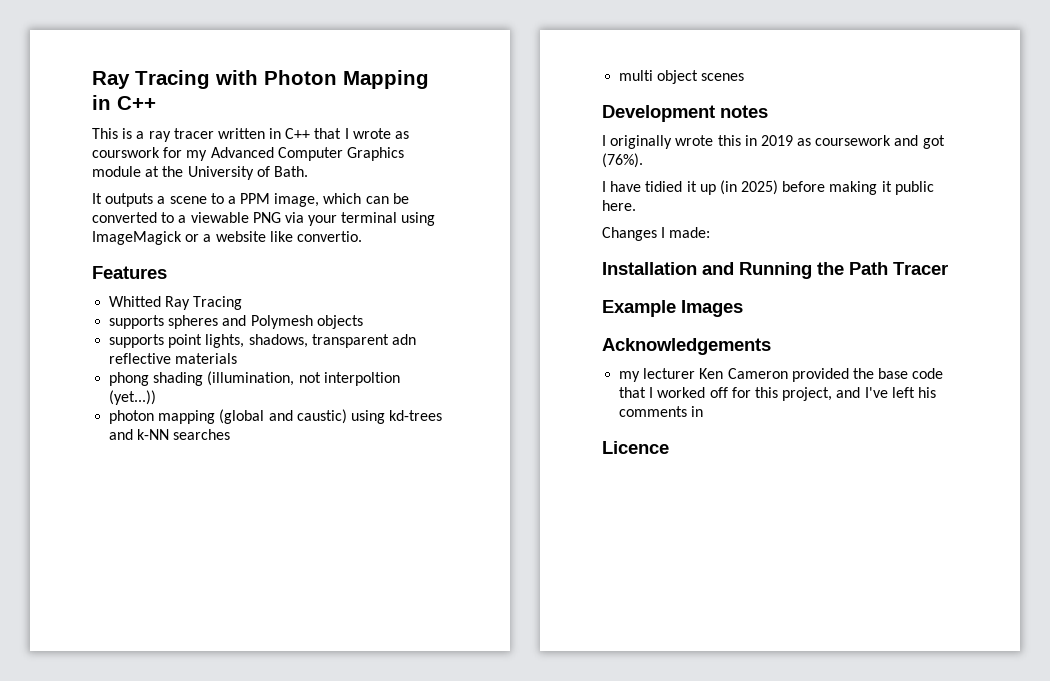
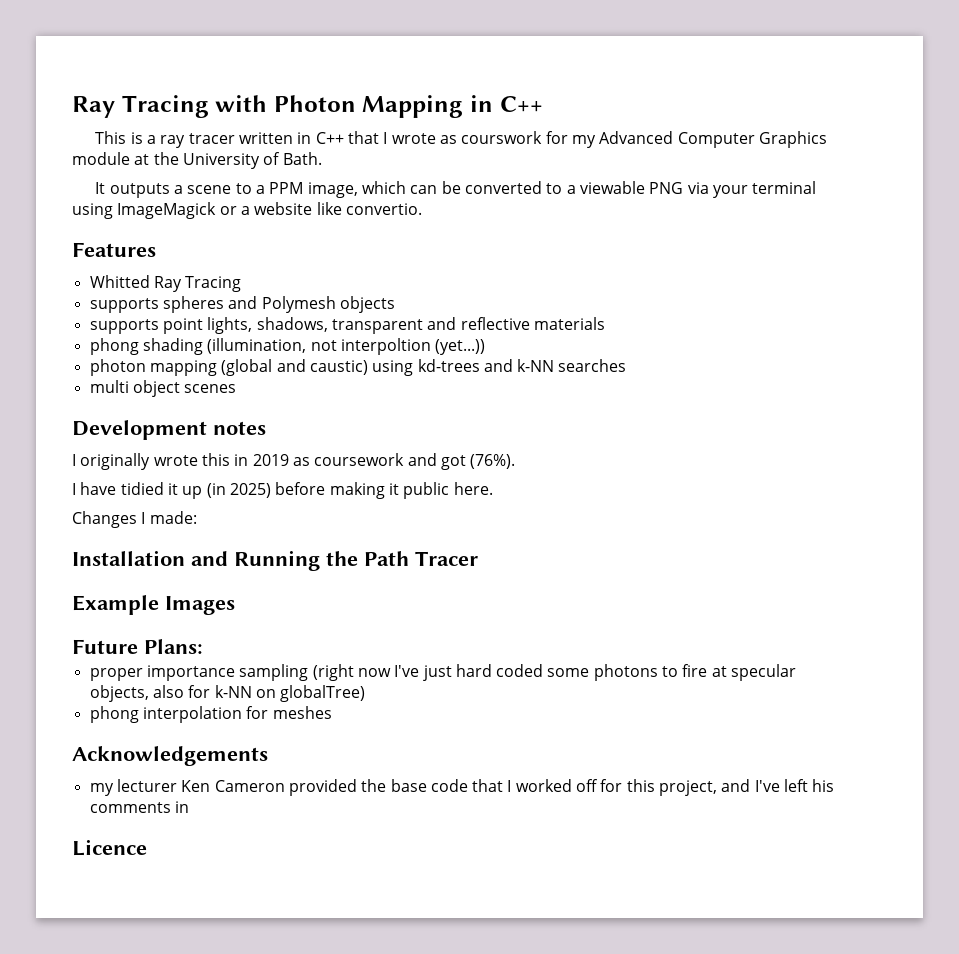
- supports point lights, shadows, transparent adn reflective materials
+ supports point lights, shadows, transparent and reflective materials
+ Future Plans:
+ proper importance sampling (right now I've just hard coded some photons to fire at specular objects, also for k-NN on globalTree)
+ phong interpolation for meshes

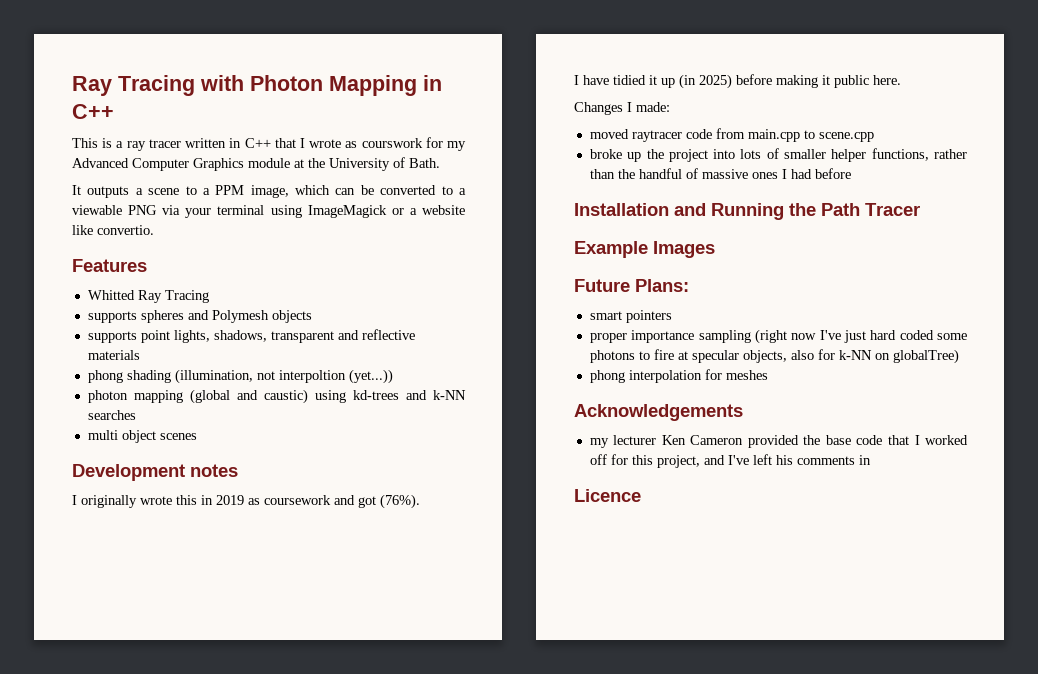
+ moved raytracer code from main.cpp to scene.cpp
+ broke up the project into lots of smaller helper functions, rather than the handful of massive ones I had before
+ smart pointers

